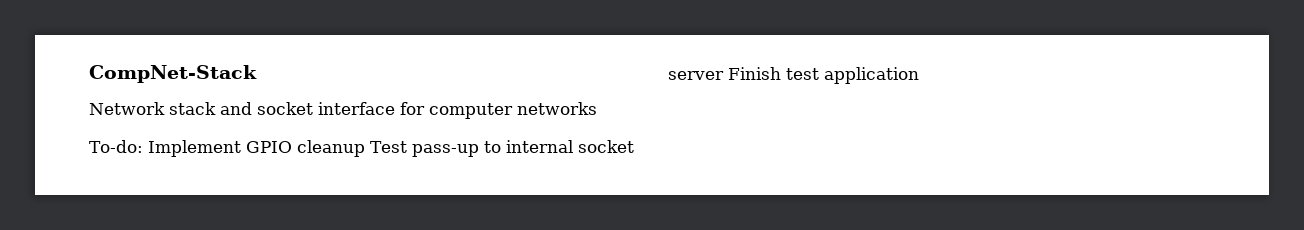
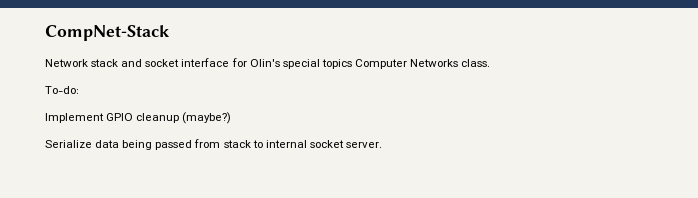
- Network stack and socket interface for computer networks
+ Network stack and socket interface for Olin's special topics Computer Networks class.
- To-do: Implement GPIO cleanup Test pass-up to internal socket server Finish test application
+ To-do:
+ Implement GPIO cleanup (maybe?)
+ Serialize data being passed from stack to internal socket server.

